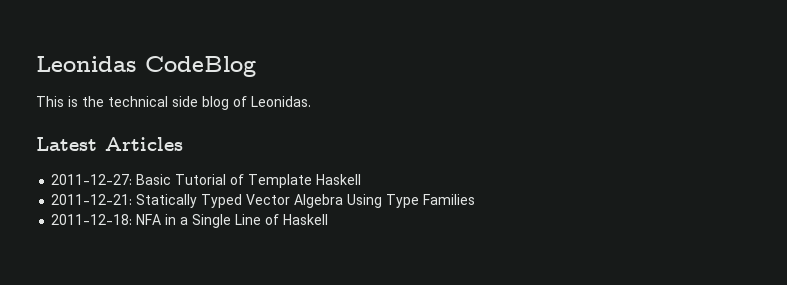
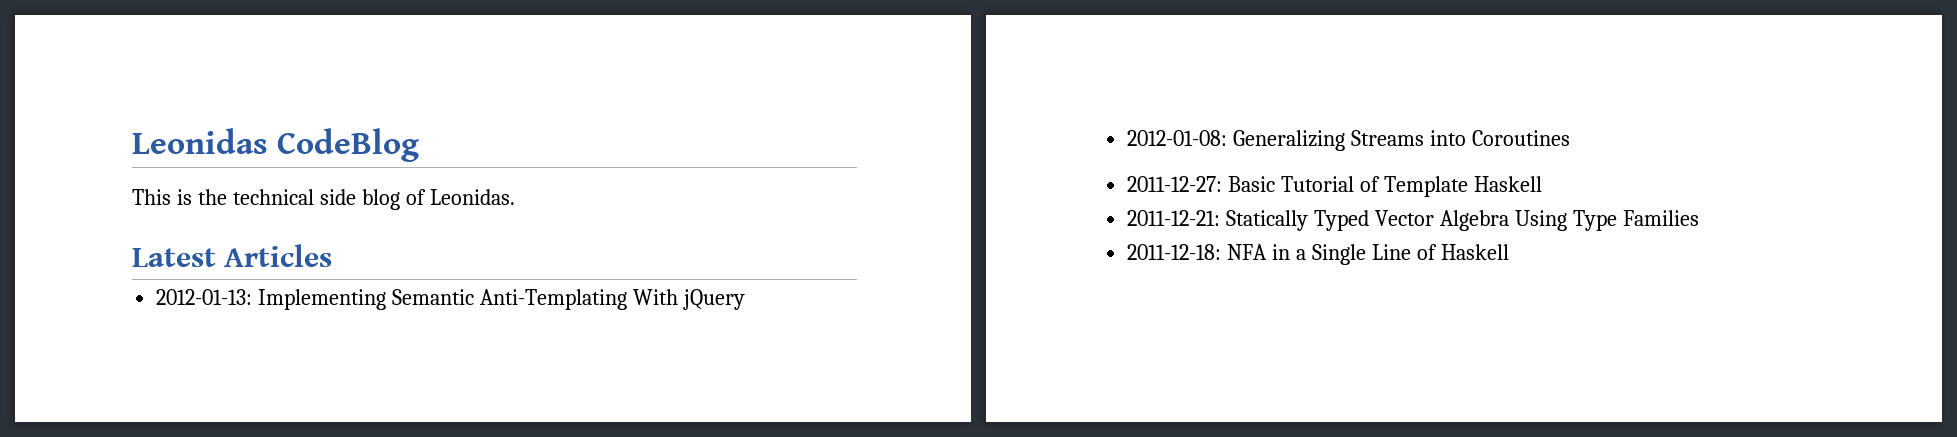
+ 2012-01-13: Implementing Semantic Anti-Templating With jQuery
+ 2012-01-08: Generalizing Streams into Coroutines

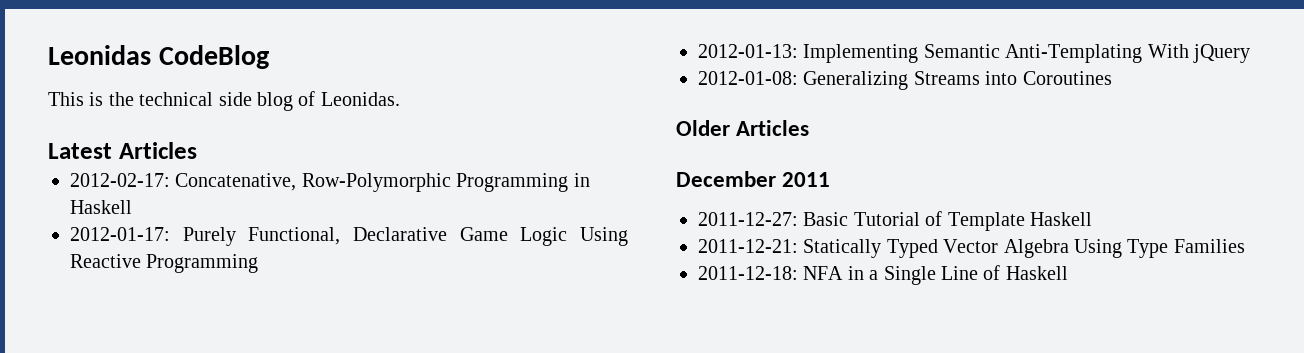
+ 2012-02-17: Concatenative, Row-Polymorphic Programming in Haskell
+ 2012-01-17: Purely Functional, Declarative Game Logic Using Reactive Programming
+ Older Articles
+ December 2011

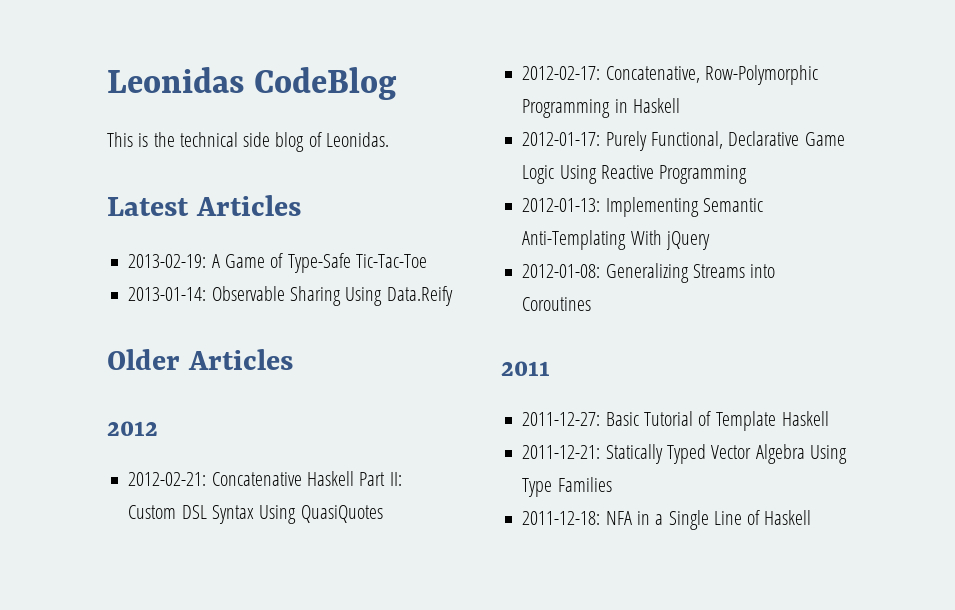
+ 2013-02-19: A Game of Type-Safe Tic-Tac-Toe
+ 2013-01-14: Observable Sharing Using Data.Reify
+ Older Articles
+ 2012
+ 2012-02-21: Concatenative Haskell Part II: Custom DSL Syntax Using QuasiQuotes
- Older Articles
- December 2011
+ 2011

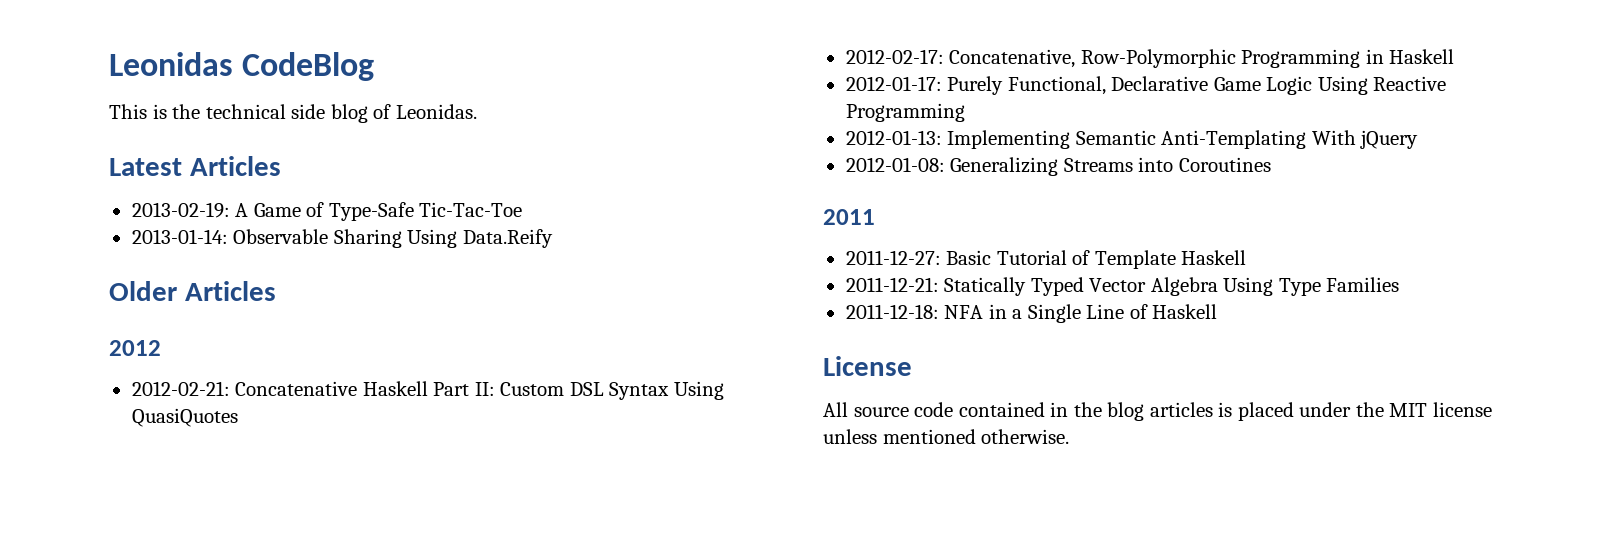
+ License
+ All source code contained in the blog articles is placed under the MIT license unless mentioned otherwise.

